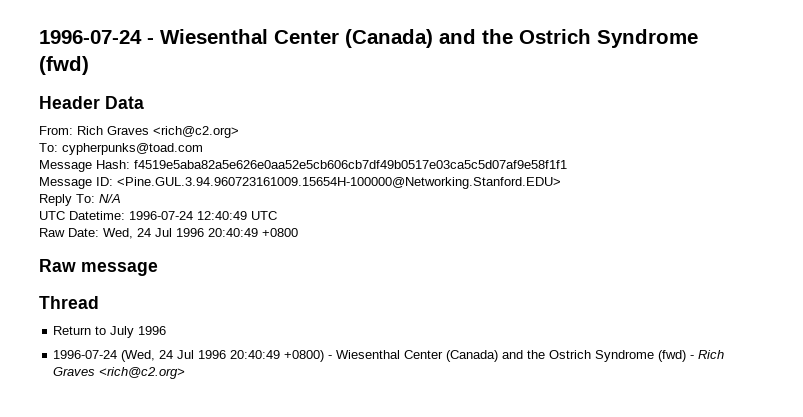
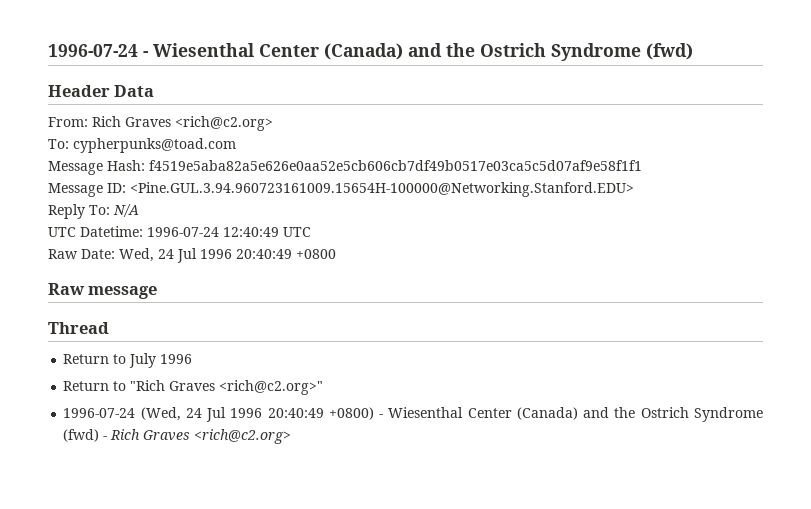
+ Return to "Rich Graves <rich@c2.org>"

